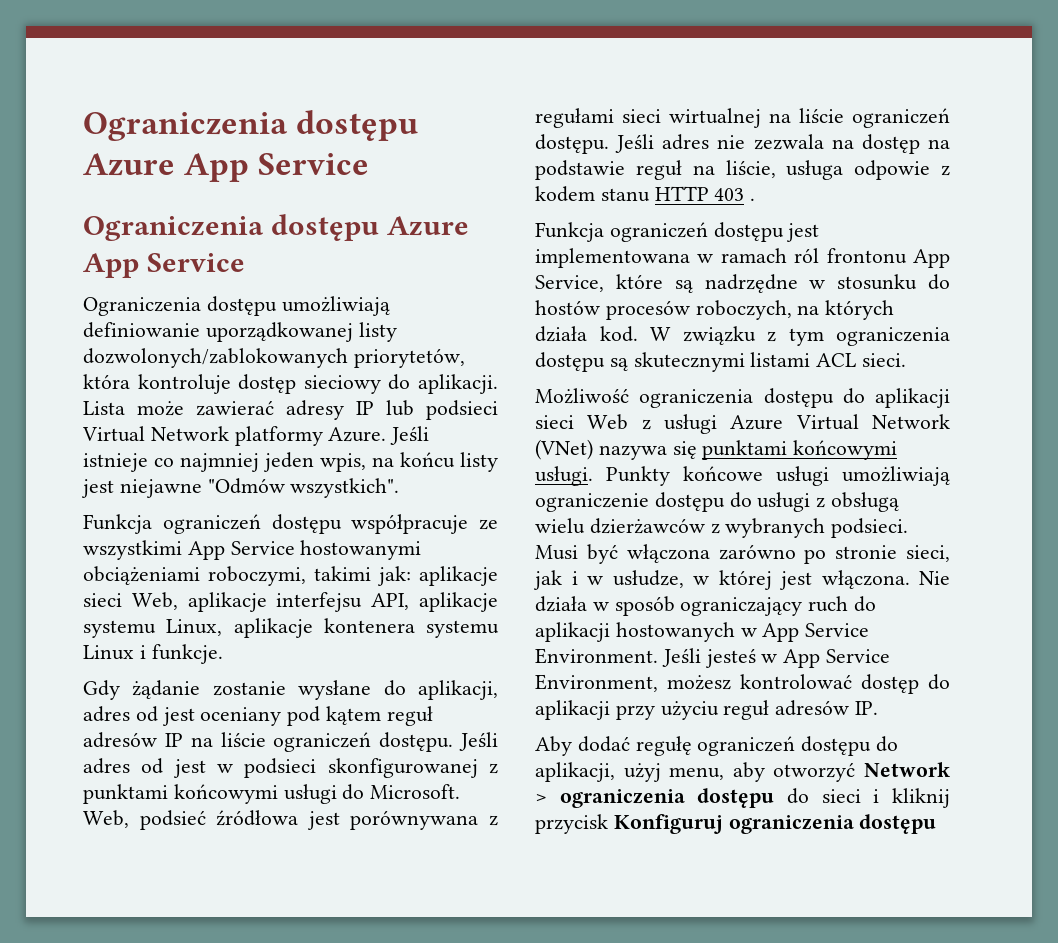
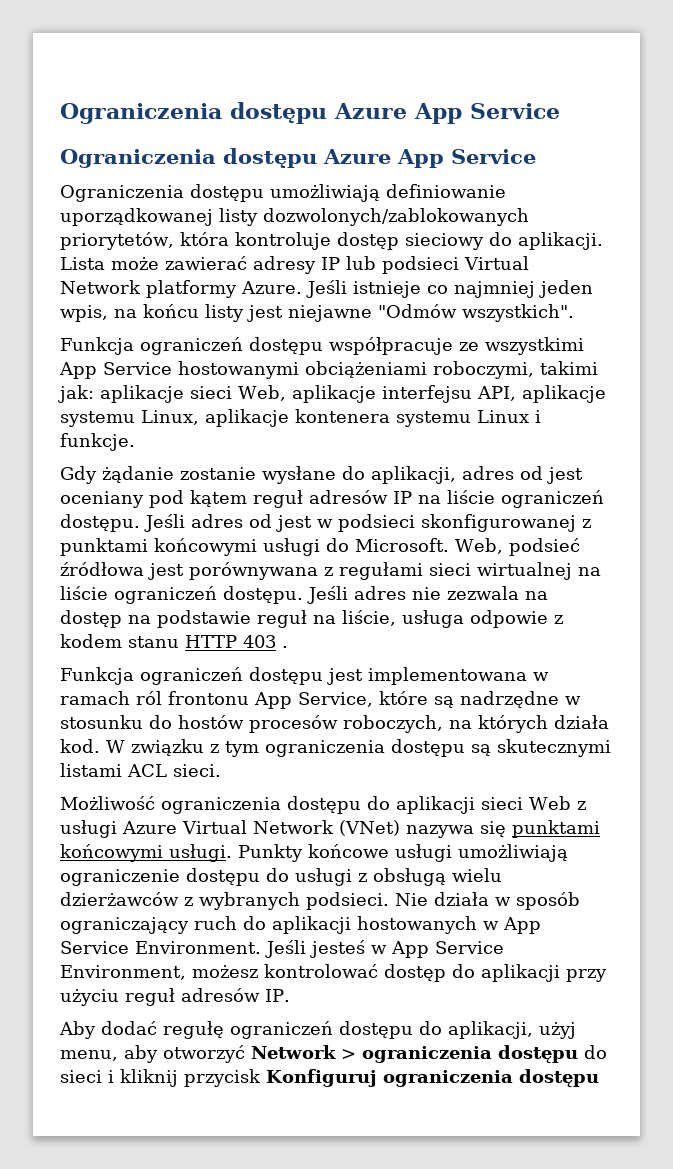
- Musi być włączona zarówno po stronie sieci, jak i w usłudze, w której jest włączona.

